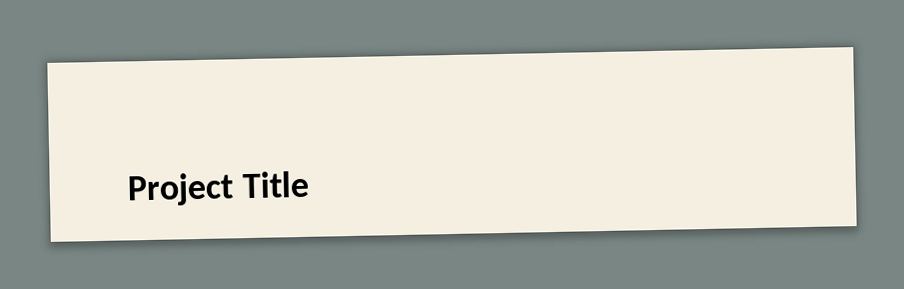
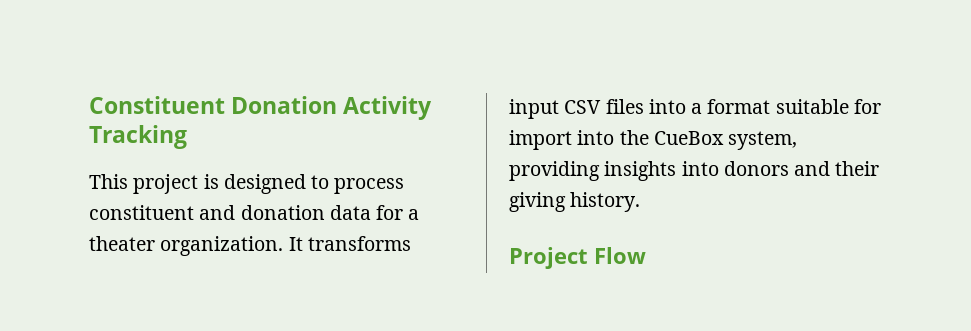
- Project Title
+ Constituent Donation Activity Tracking
+ This project is designed to process constituent and donation data for a theater organization. It transforms input CSV files into a format suitable for import into the CueBox system, providing insights into donors and their giving history.
+ Project Flow

